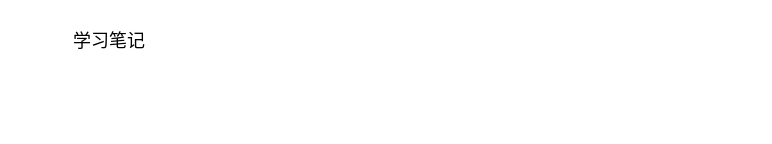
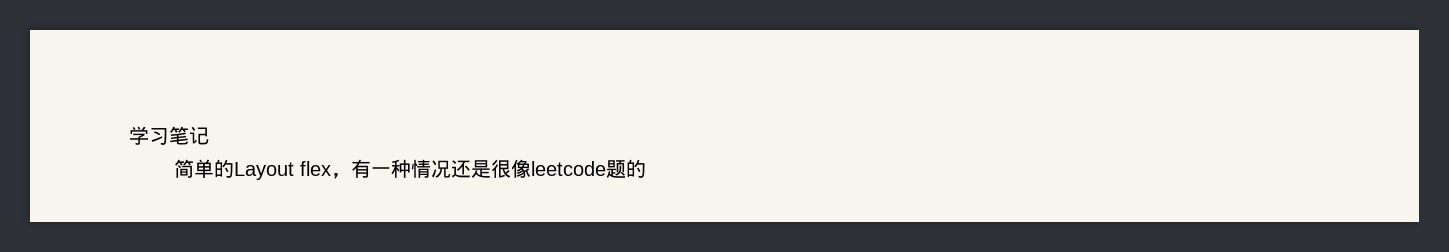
+ 简单的Layout flex，有一种情况还是很像leetcode题的

